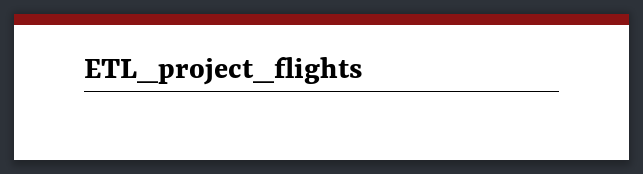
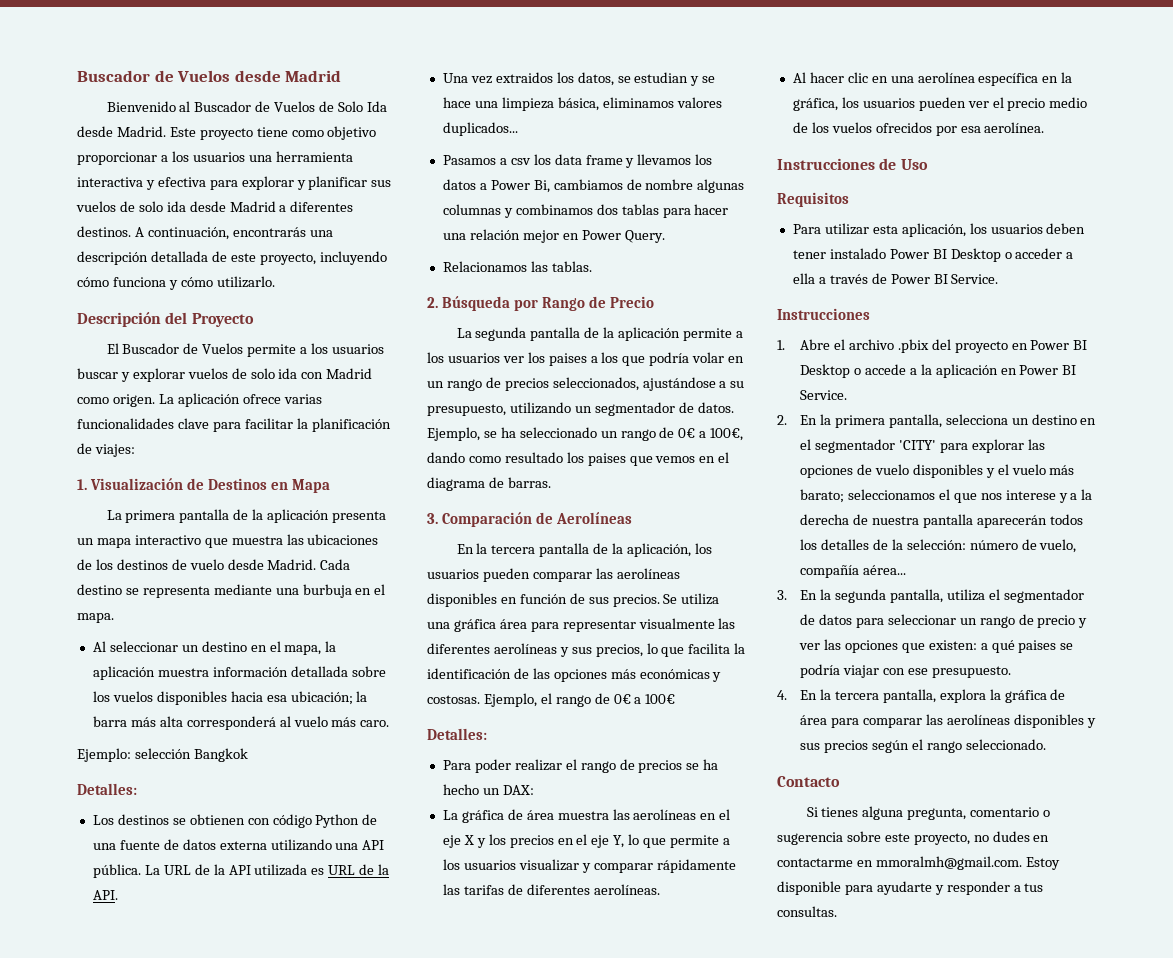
- ETL_project_flights
+ Buscador de Vuelos desde Madrid
+ Bienvenido al Buscador de Vuelos de Solo Ida desde Madrid. Este proyecto tiene como objetivo proporcionar a los usuarios una herramienta interactiva y efectiva para explorar y planificar sus vuelos de solo ida desde Madrid a diferentes destinos. A continuación, encontrarás una descripción detallada de este proyecto, incluyendo cómo funciona y cómo utilizarlo.
+ Descripción del Proyecto
+ El Buscador de Vuelos permite a los usuarios buscar y explorar vuelos de solo ida con Madrid como origen. La aplicación ofrece varias funcionalidades clave para facilitar la planificación de viajes:
+ 1. Visualización de Destinos en Mapa
+ La primera pantalla de la aplicación presenta un mapa interactivo que muestra las ubicaciones de los destinos de vuelo desde Madrid. Cada destino se representa mediante una burbuja en el mapa.
+ Al seleccionar un destino en el mapa, la aplicación muestra información detallada sobre los vuelos disponibles hacia esa ubicación; la barra más alta corresponderá al vuelo más caro.
+ Ejemplo: selección Bangkok
+ Detalles:
+ Los destinos se obtienen con código Python de una fuente de datos externa utilizando una API pública. La URL de la API utilizada es URL de la API.
+ Una vez extraidos los datos, se estudian y se hace una limpieza básica, eliminamos valores duplicados...
+ Pasamos a csv los data frame y llevamos los datos a Power Bi, cambiamos de nombre algunas columnas y combinamos dos tablas para hacer una relación mejor en Power Query.
+ Relacionamos las tablas.
+ 2. Búsqueda por Rango de Precio
+ La segunda pantalla de la aplicación permite a los usuarios ver los paises a los que podría volar en un rango de precios seleccionados, ajustándose a su presupuesto, utilizando un segmentador de datos. Ejemplo, se ha seleccionado un rango de 0€ a 100€, dando como resultado los paises que vemos en el diagrama de barras.
+ 3. Comparación de Aerolíneas
+ En la tercera pantalla de la aplicación, los usuarios pueden comparar las aerolíneas disponibles en función de sus precios. Se utiliza una gráfica área para representar visualmente las diferentes aerolíneas y sus precios, lo que facilita la identificación de las opciones más económicas y costosas. Ejemplo, el rango de 0€ a 100€
+ Detalles:
+ Para poder realizar el rango de precios se ha hecho un DAX:
+ La gráfica de área muestra las aerolíneas en el eje X y los precios en el eje Y, lo que permite a los usuarios visualizar y comparar rápidamente las tarifas de diferentes aerolíneas.
+ Al hacer clic en una aerolínea específica en la gráfica, los usuarios pueden ver el precio medio de los vuelos ofrecidos por esa aerolínea.
+ Instrucciones de Uso
+ Requisitos
+ Para utilizar esta aplicación, los usuarios deben tener instalado Power BI Desktop o acceder a ella a través de Power BI Service.
+ Instrucciones
+ 1. Abre el archivo .pbix del proyecto en Power BI Desktop o accede a la aplicación en Power BI Service.
+ 2. En la primera pantalla, selecciona un destino en el segmentador 'CITY' para explorar las opciones de vuelo disponibles y el vuelo más barato; seleccionamos el que nos interese y a la derecha de nuestra pantalla aparecerán todos los detalles de la selección: número de vuelo, compañía aérea...
+ 3. En la segunda pantalla, utiliza el segmentador de datos para seleccionar un rango de precio y ver las opciones que existen: a qué paises se podría viajar con ese presupuesto.
+ 4. En la tercera pantalla, explora la gráfica de área para comparar las aerolíneas disponibles y sus precios según el rango seleccionado.
+ Contacto
+ Si tienes alguna pregunta, comentario o sugerencia sobre este proyecto, no dudes en contactarme en mmoralmh@gmail.com. Estoy disponible para ayudarte y responder a tus consultas.

